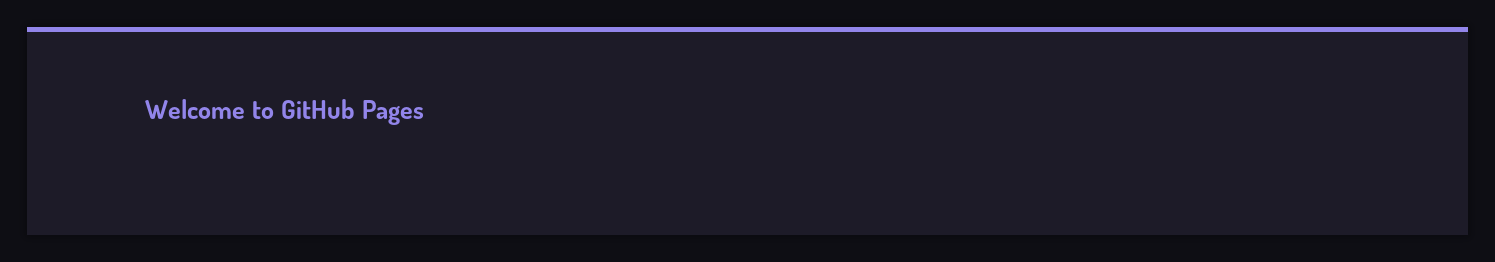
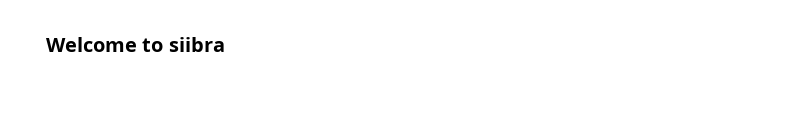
- Welcome to GitHub Pages
+ Welcome to siibra

